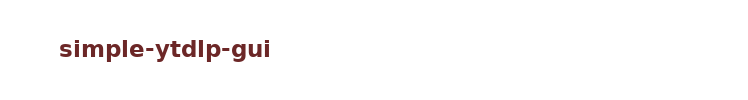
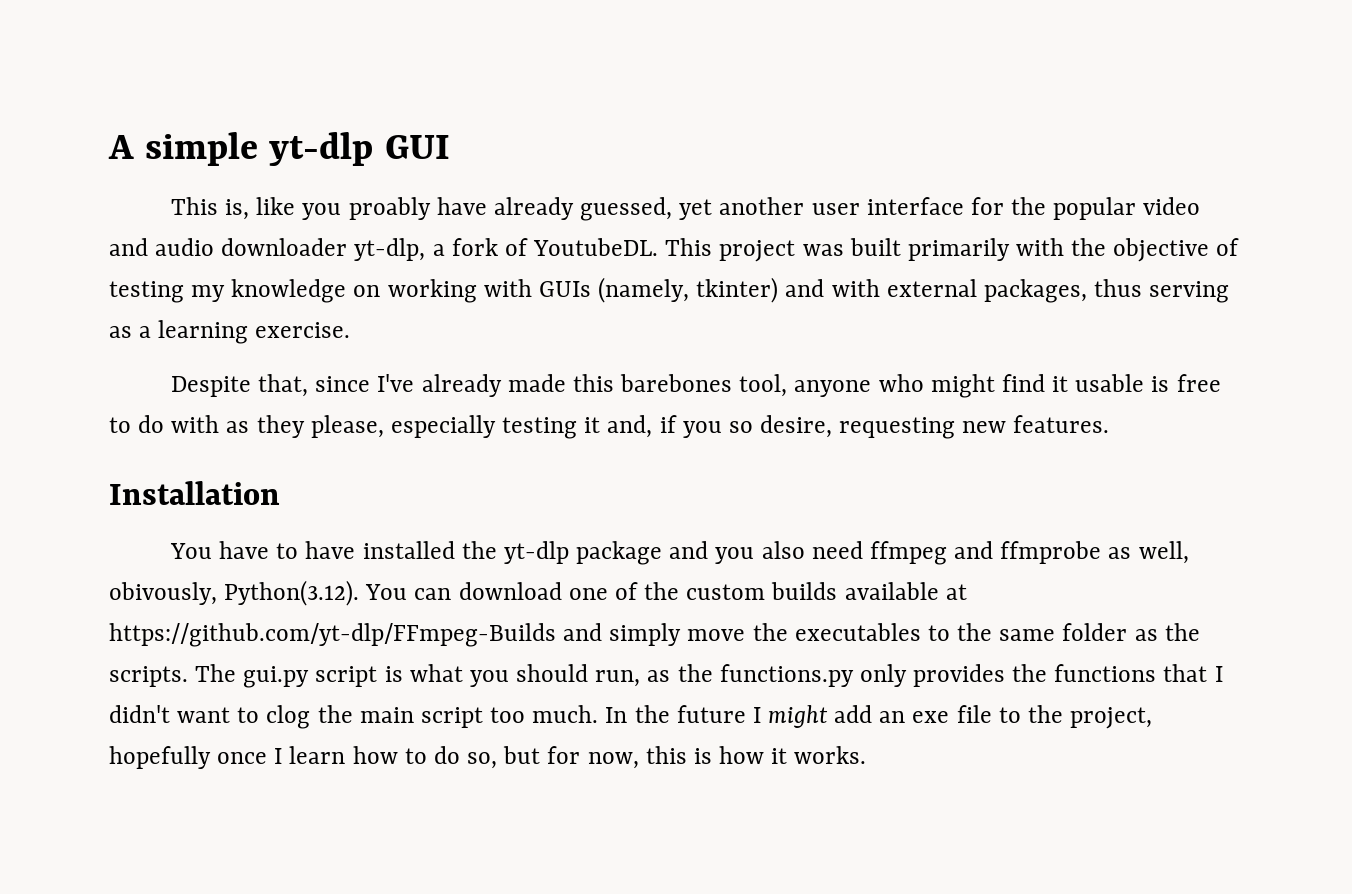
- simple-ytdlp-gui
+ A simple yt-dlp GUI
+ This is, like you proably have already guessed, yet another user interface for the popular video and audio downloader yt-dlp, a fork of YoutubeDL. This project was built primarily with the objective of testing my knowledge on working with GUIs (namely, tkinter) and with external packages, thus serving as a learning exercise.
+ Despite that, since I've already made this barebones tool, anyone who might find it usable is free to do with as they please, especially testing it and, if you so desire, requesting new features.
+ Installation
+ You have to have installed the yt-dlp package and you also need ffmpeg and ffmprobe as well, obivously, Python(3.12). You can download one of the custom builds available at https://github.com/yt-dlp/FFmpeg-Builds and simply move the executables to the same folder as the scripts. The gui.py script is what you should run, as the functions.py only provides the functions that I didn't want to clog the main script too much. In the future I might add an exe file to the project, hopefully once I learn how to do so, but for now, this is how it works.

